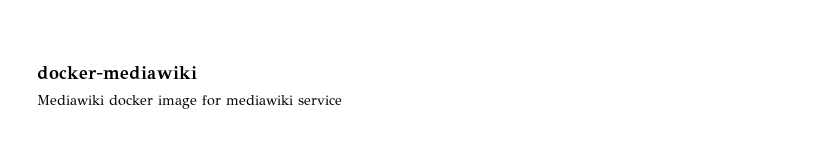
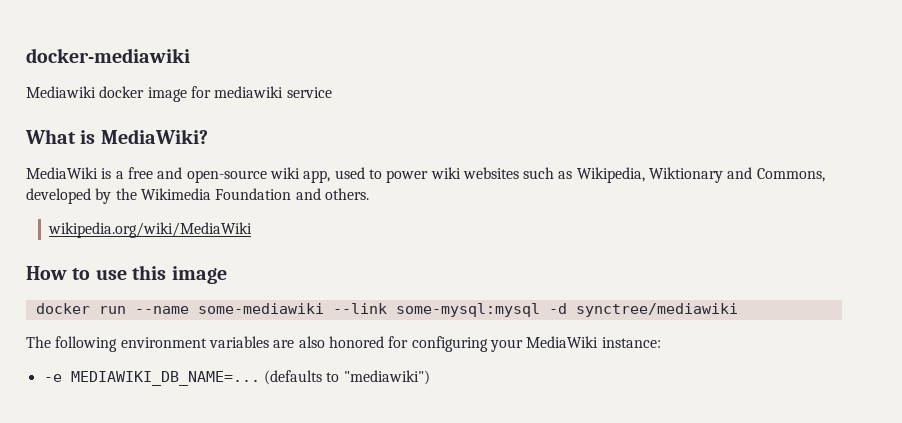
+ What is MediaWiki?
+ MediaWiki is a free and open-source wiki app, used to power wiki websites such as Wikipedia, Wiktionary and Commons, developed by the Wikimedia Foundation and others.
+ wikipedia.org/wiki/MediaWiki
+ How to use this image
+ docker run --name some-mediawiki --link some-mysql:mysql -d synctree/mediawiki
+ The following environment variables are also honored for configuring your MediaWiki instance:
+ -e MEDIAWIKI_DB_NAME=... (defaults to "mediawiki")

